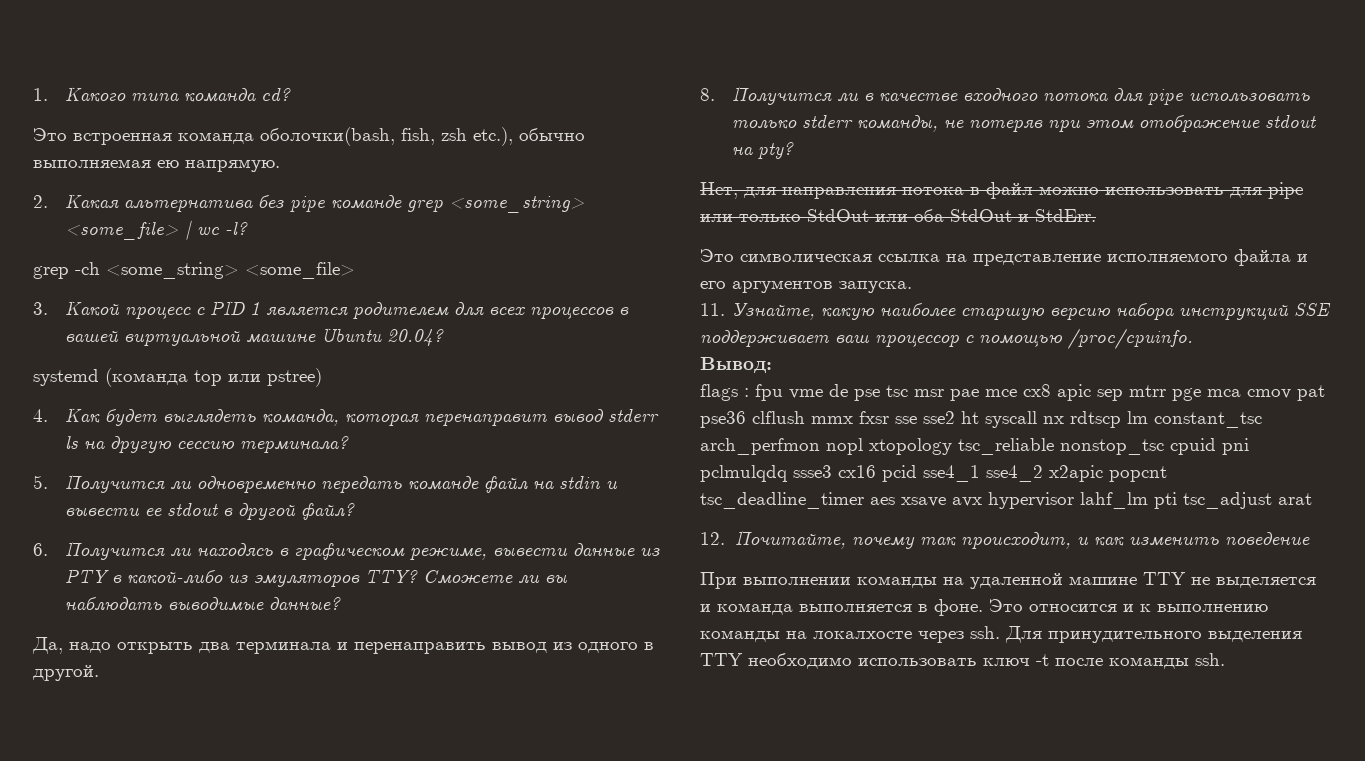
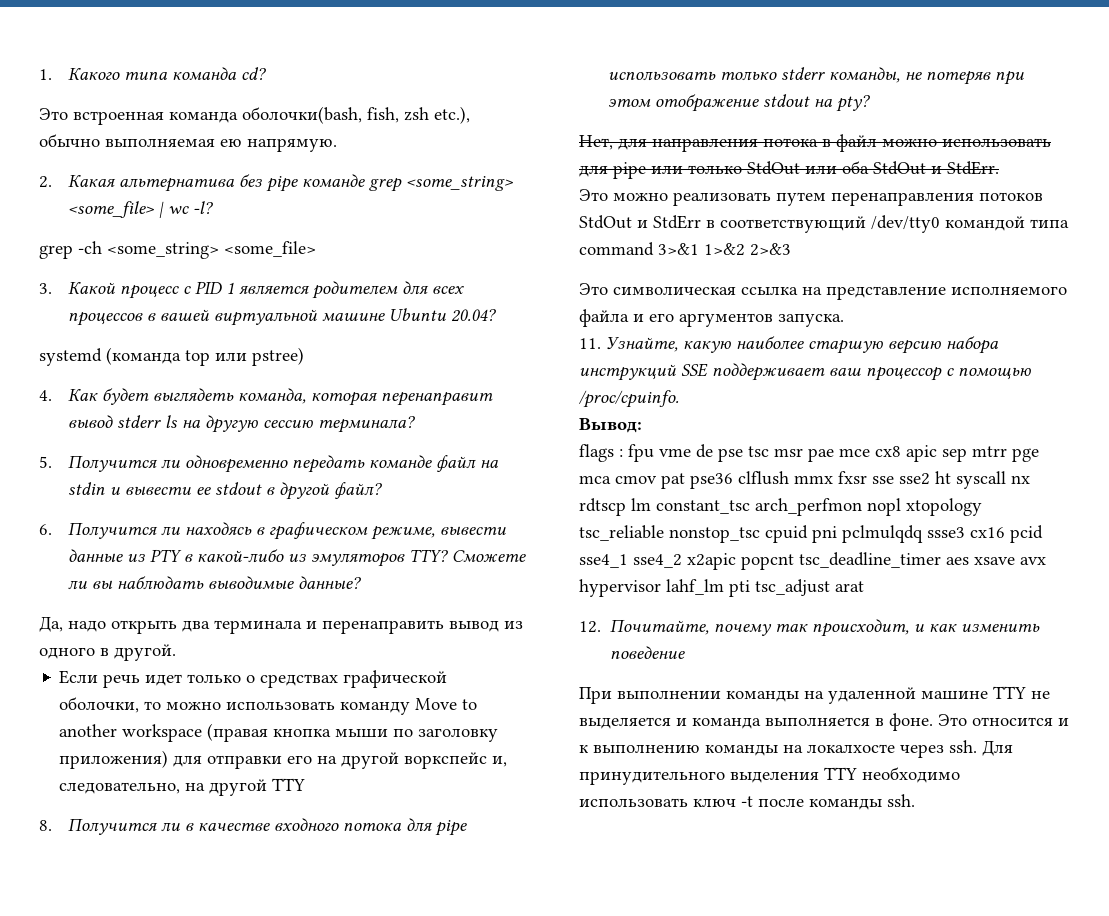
+ Если речь идет только о средствах графической оболочки, то можно использовать команду Move to another workspace (правая кнопка мыши по заголовку приложения) для отправки его на другой воркспейс и, следовательно, на другой TTY
+ Это можно реализовать путем перенаправления потоков StdOut и StdErr в соответствующий /dev/tty0 командой типа command 3>&1 1>&2 2>&3

